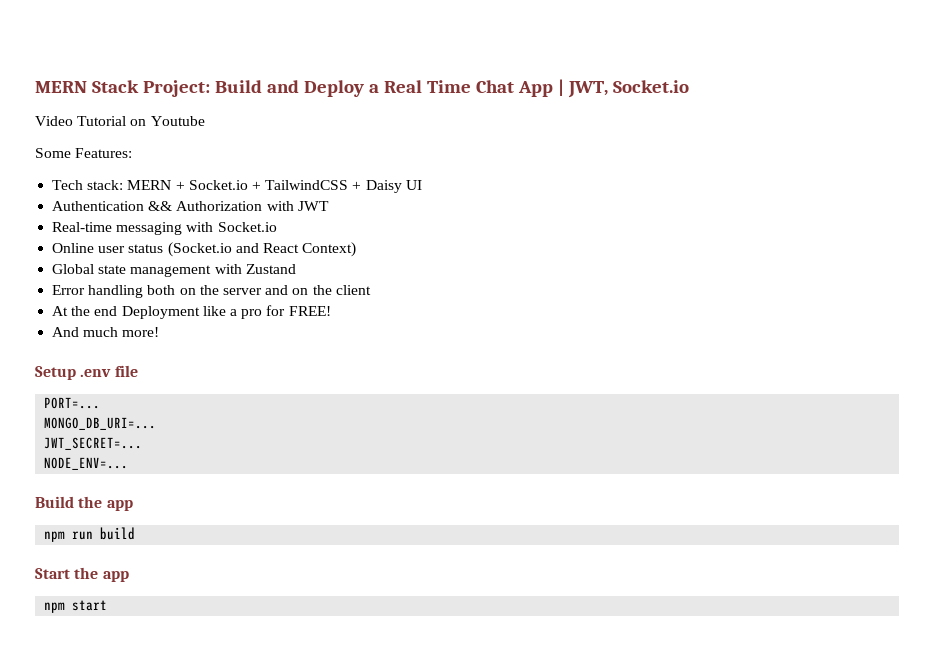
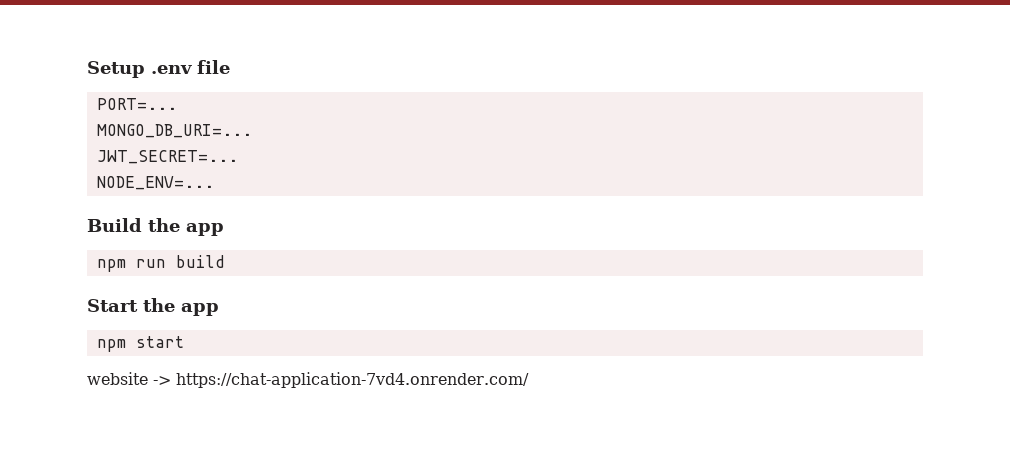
- MERN Stack Project: Build and Deploy a Real Time Chat App | JWT, Socket.io
- Video Tutorial on Youtube
- Some Features:
- Tech stack: MERN + Socket.io + TailwindCSS + Daisy UI
- Authentication && Authorization with JWT
- Real-time messaging with Socket.io
- Online user status (Socket.io and React Context)
- Global state management with Zustand
- Error handling both on the server and on the client
- At the end Deployment like a pro for FREE!
- And much more!
+ website -> https://chat-application-7vd4.onrender.com/

